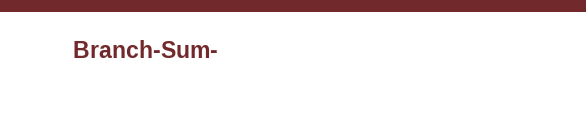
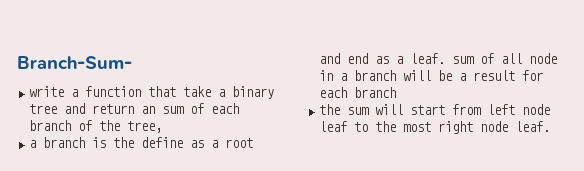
+ write a function that take a binary tree and return an sum of each branch of the tree,
+ a branch is the define as a root and end as a leaf. sum of all node in a branch will be a result for each branch
+ the sum will start from left node leaf to the most right node leaf.

